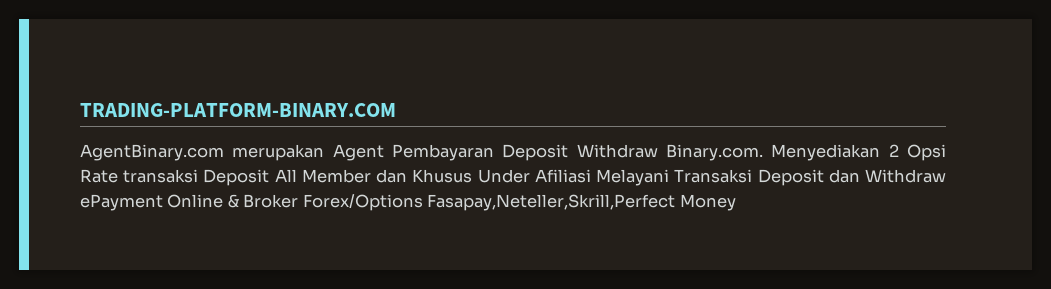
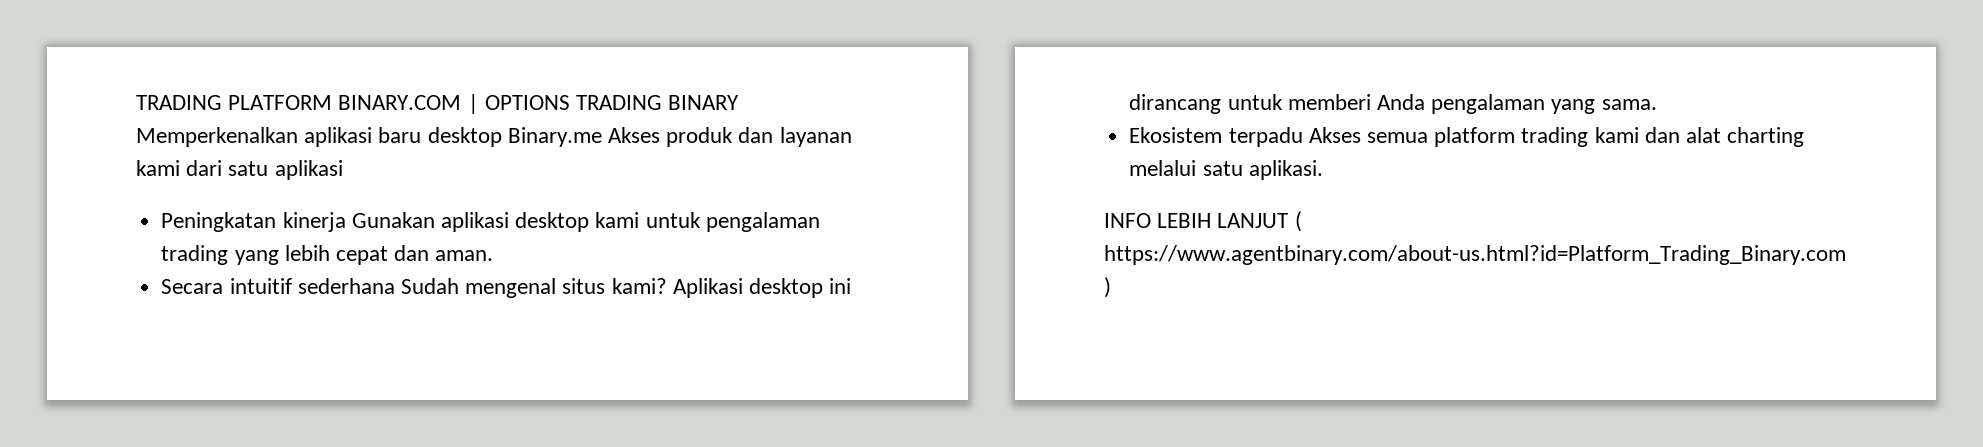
- TRADING-PLATFORM-BINARY.COM
- AgentBinary.com merupakan Agent Pembayaran Deposit Withdraw Binary.com. Menyediakan 2 Opsi Rate transaksi Deposit All Member dan Khusus Under Afiliasi Melayani Transaksi Deposit dan Withdraw ePayment Online & Broker Forex/Options Fasapay,Neteller,Skrill,Perfect Money
+ TRADING PLATFORM BINARY.COM | OPTIONS TRADING BINARY Memperkenalkan aplikasi baru desktop Binary.me Akses produk dan layanan kami dari satu aplikasi
+ Peningkatan kinerja Gunakan aplikasi desktop kami untuk pengalaman trading yang lebih cepat dan aman.
+ Secara intuitif sederhana Sudah mengenal situs kami? Aplikasi desktop ini dirancang untuk memberi Anda pengalaman yang sama.
+ Ekosistem terpadu Akses semua platform trading kami dan alat charting melalui satu aplikasi.
+ INFO LEBIH LANJUT ( https://www.agentbinary.com/about-us.html?id=Platform_Trading_Binary.com )

